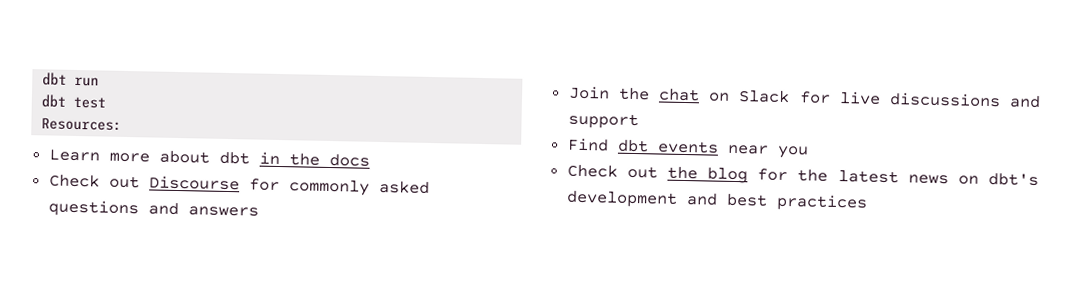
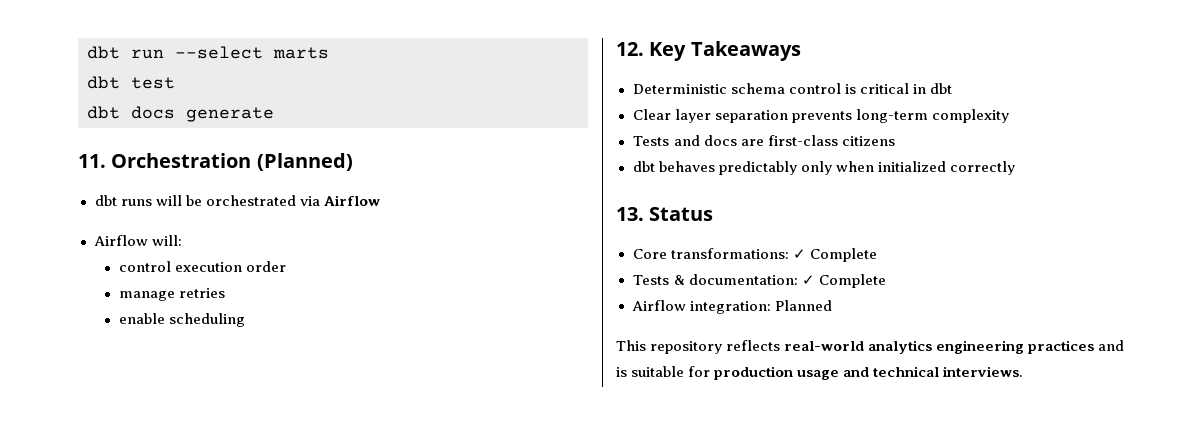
- dbt run
+ dbt run --select marts
- Resources:
- Learn more about dbt in the docs
- Check out Discourse for commonly asked questions and answers
- Join the chat on Slack for live discussions and support
- Find dbt events near you
- Check out the blog for the latest news on dbt's development and best practices
+ dbt docs generate
+ 11. Orchestration (Planned)
+ dbt runs will be orchestrated via Airflow
+ Airflow will:
+ control execution order
+ manage retries
+ enable scheduling
+ 12. Key Takeaways
+ Deterministic schema control is critical in dbt
+ Clear layer separation prevents long-term complexity
+ Tests and docs are first-class citizens
+ dbt behaves predictably only when initialized correctly
+ 13. Status
+ Core transformations: ✓ Complete
+ Tests & documentation: ✓ Complete
+ Airflow integration: Planned
+ This repository reflects real-world analytics engineering practices and is suitable for production usage and technical interviews.

